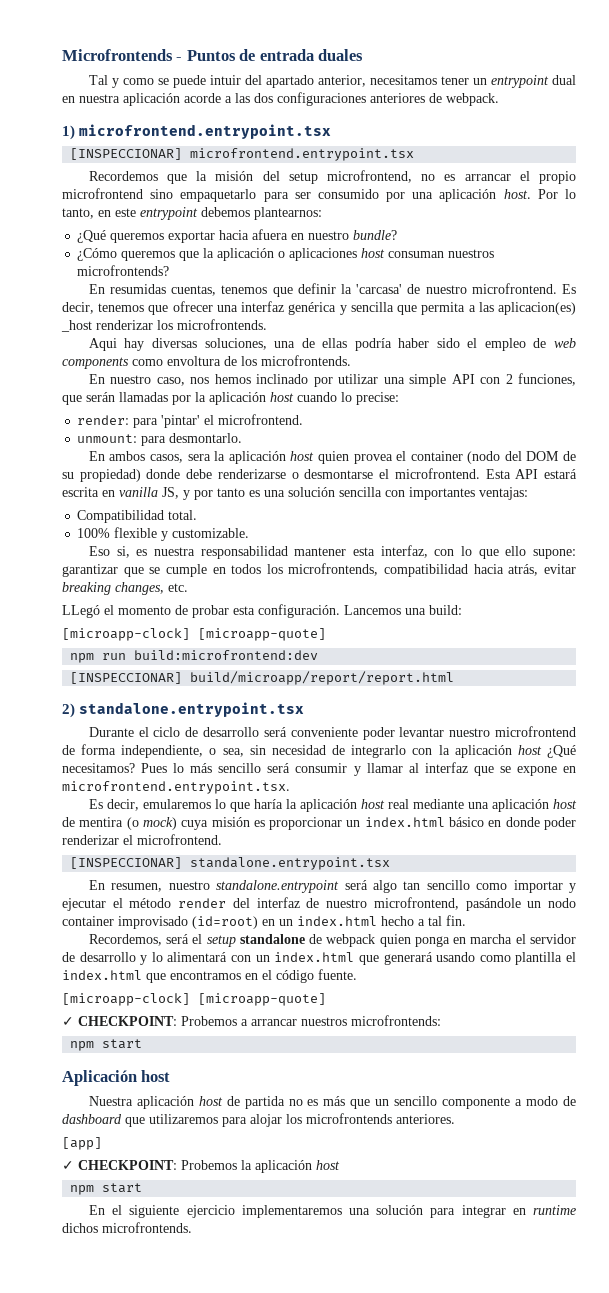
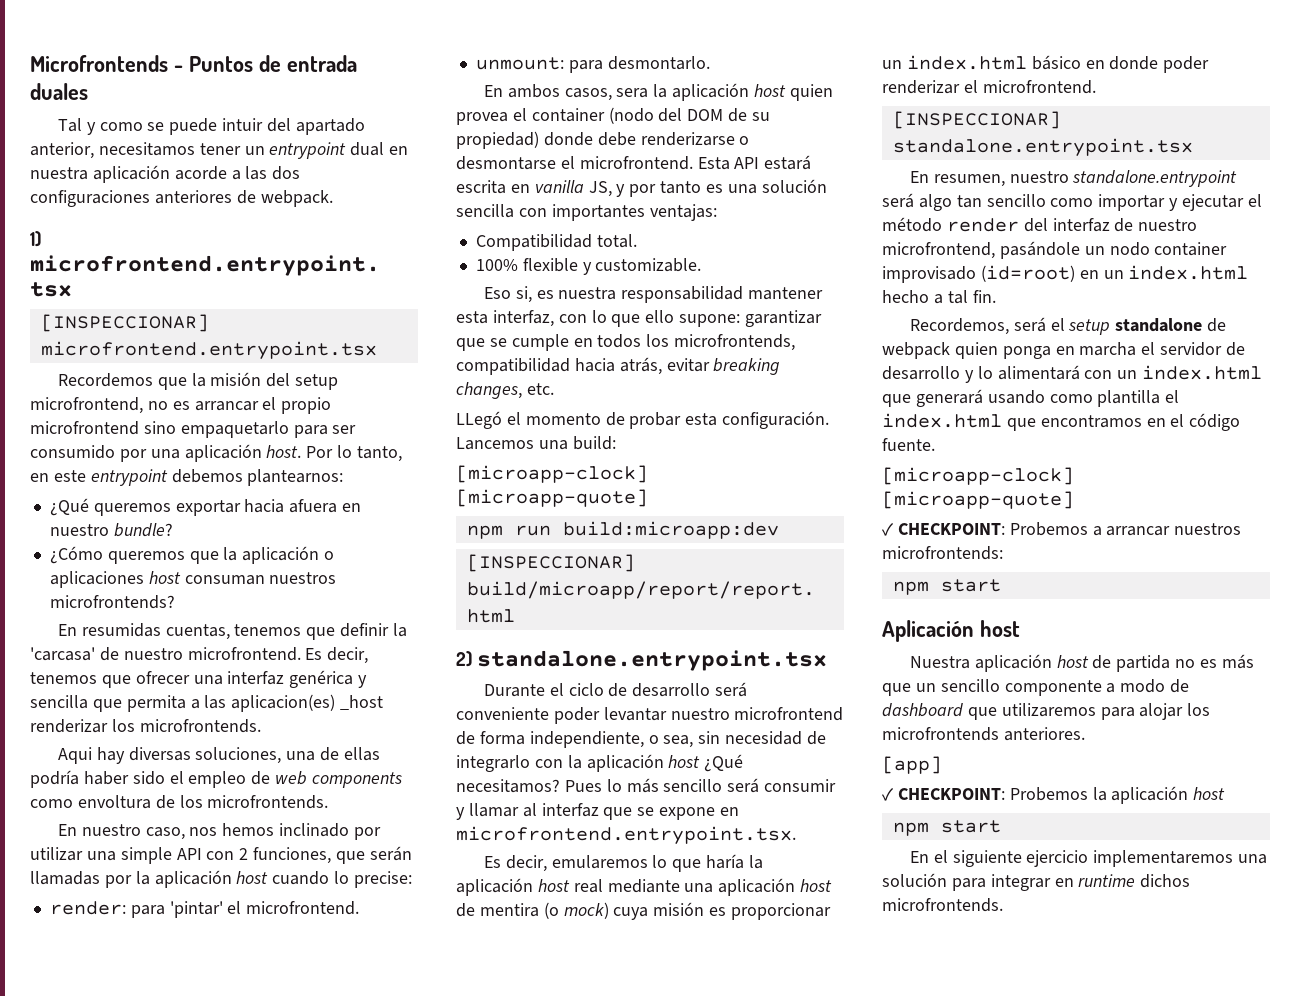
- npm run build:microfrontend:dev
+ npm run build:microapp:dev

